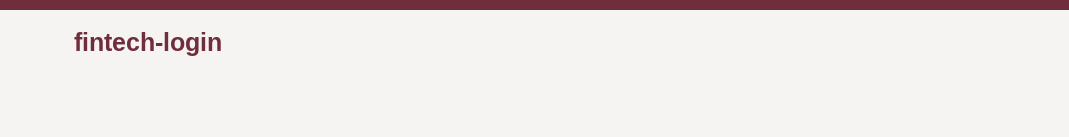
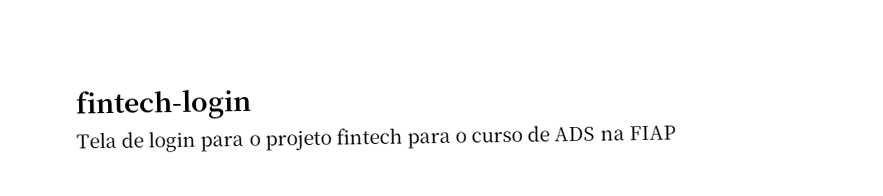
+ Tela de login para o projeto fintech para o curso de ADS na FIAP

